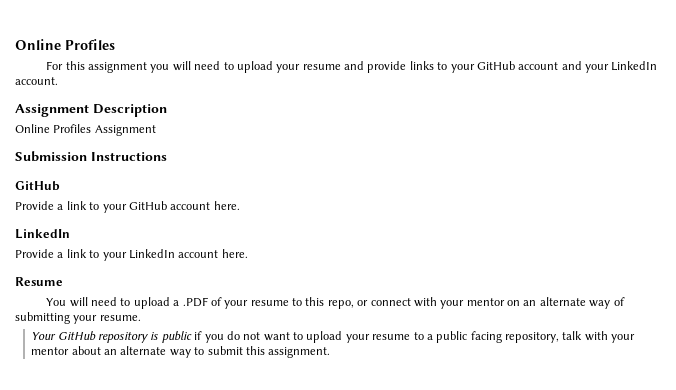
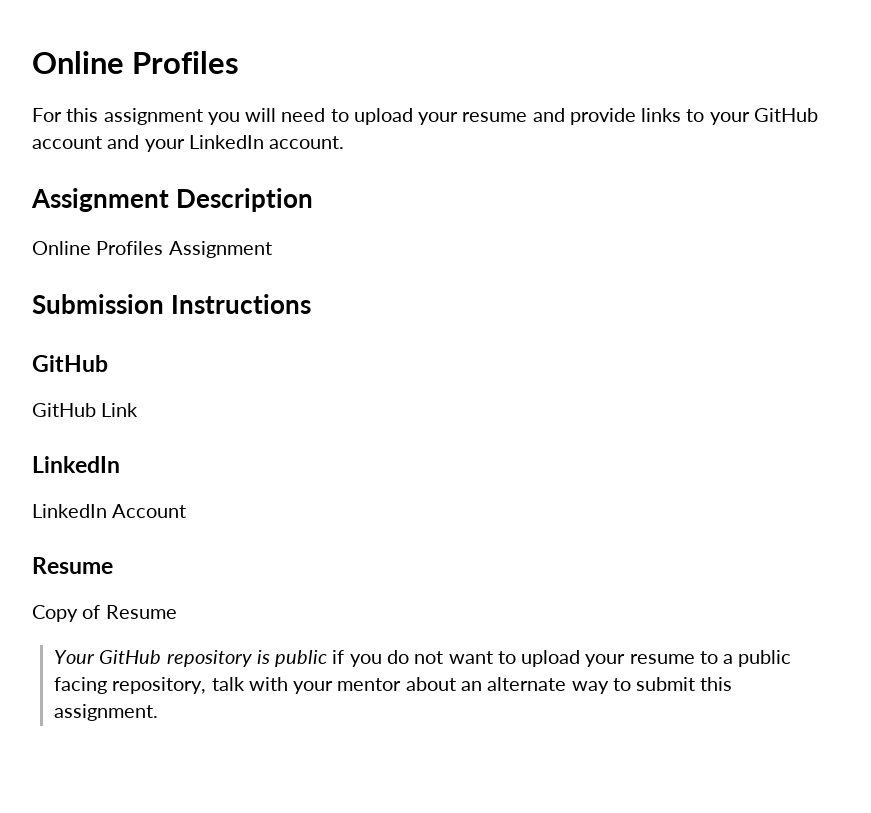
- Provide a link to your GitHub account here.
+ GitHub Link
  LinkedIn
- Provide a link to your LinkedIn account here.
+ LinkedIn Account
  Resume
- You will need to upload a .PDF of your resume to this repo, or connect with your mentor on an alternate way of submitting your resume.
+ Copy of Resume

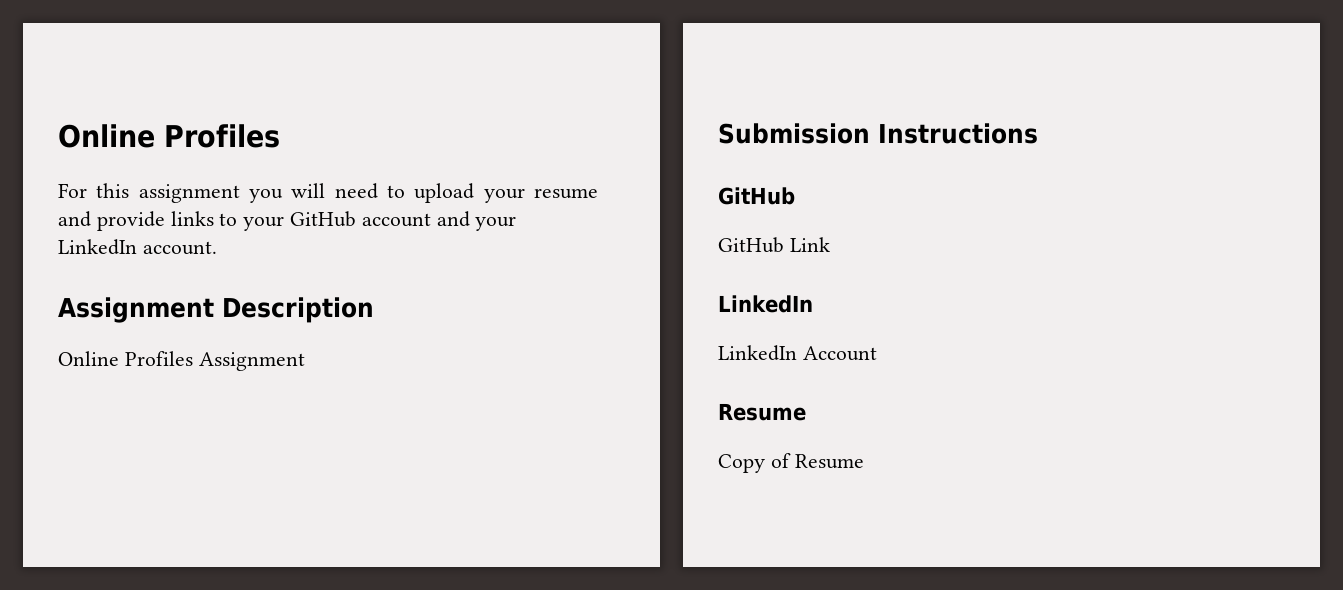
- Your GitHub repository is public if you do not want to upload your resume to a public facing repository, talk with your mentor about an alternate way to submit this assignment.

